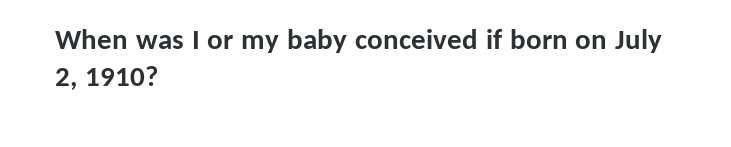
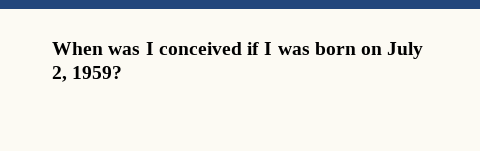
- When was I or my baby conceived if born on July 2, 1910?
+ When was I conceived if I was born on July 2, 1959?

